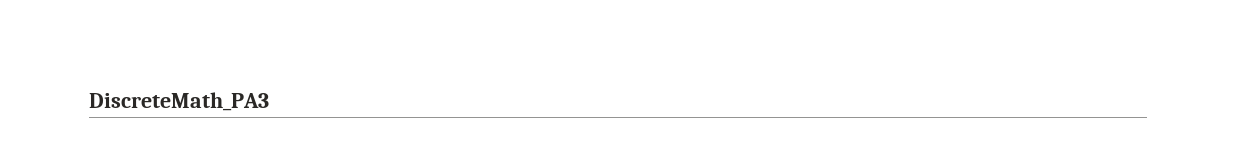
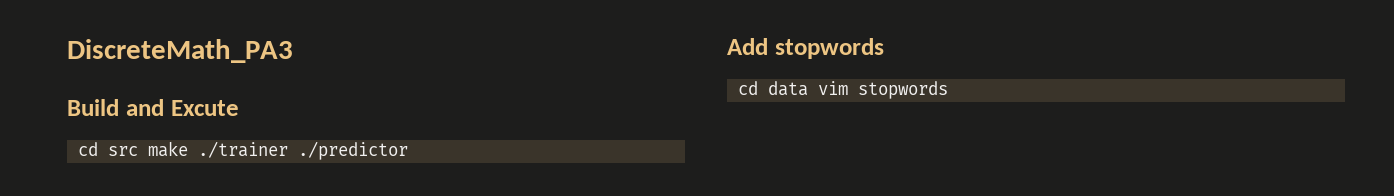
+ Build and Excute
+ cd src make ./trainer ./predictor
+ Add stopwords
+ cd data vim stopwords

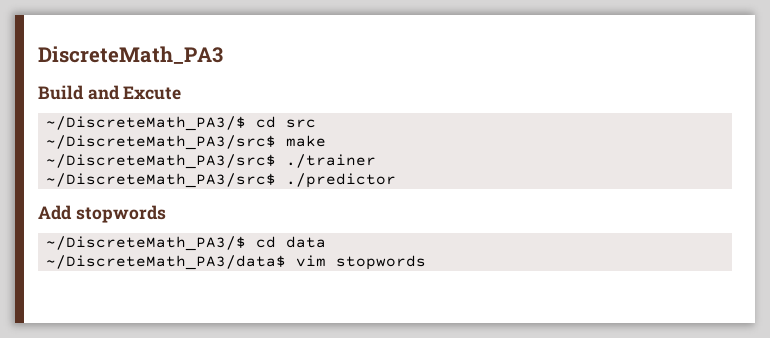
- cd src make ./trainer ./predictor
+ ~/DiscreteMath_PA3/$ cd src
+ ~/DiscreteMath_PA3/src$ make
+ ~/DiscreteMath_PA3/src$ ./trainer
+ ~/DiscreteMath_PA3/src$ ./predictor
- cd data vim stopwords
+ ~/DiscreteMath_PA3/$ cd data
+ ~/DiscreteMath_PA3/data$ vim stopwords

